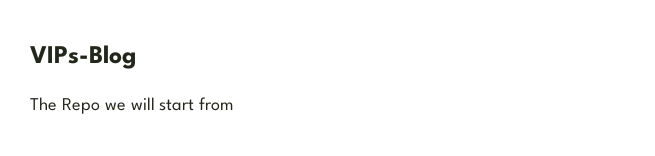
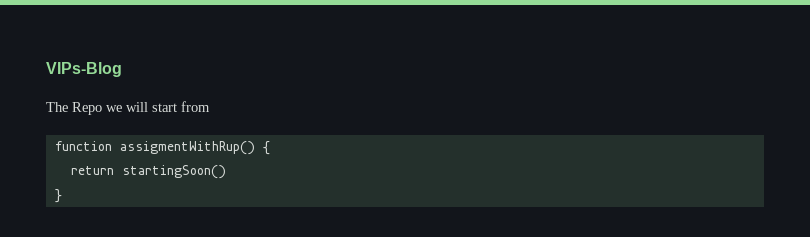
+ function assigmentWithRup() {
+ return startingSoon()
+ }

